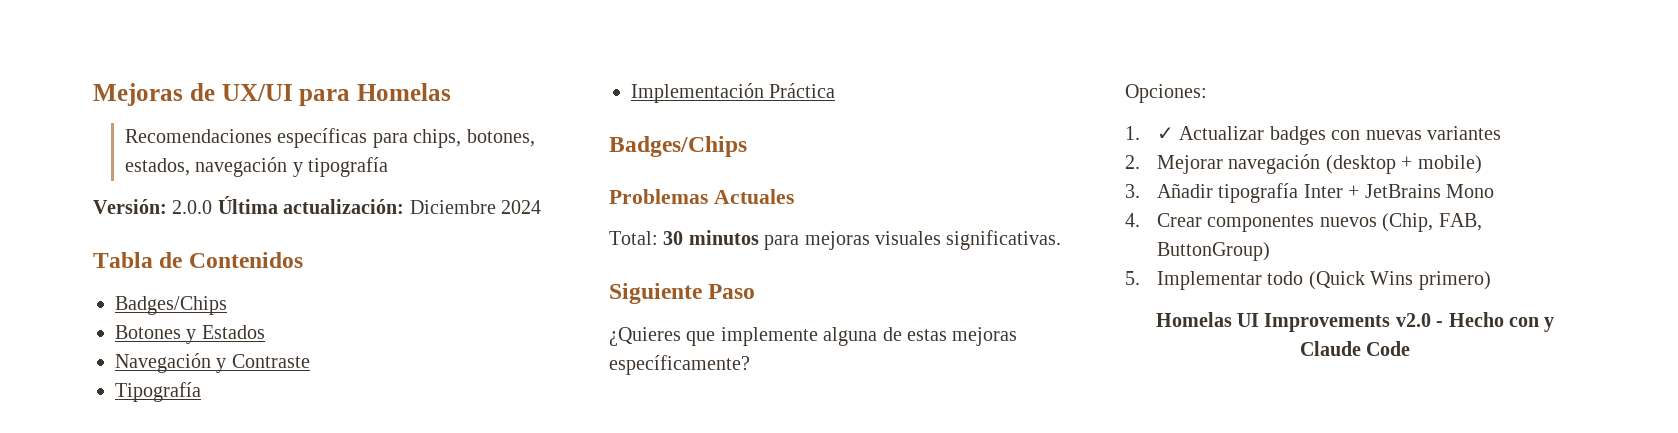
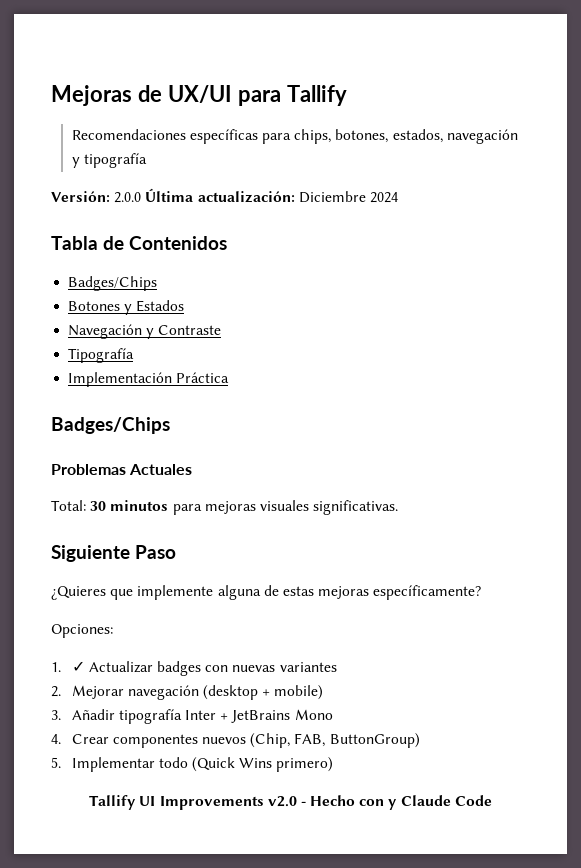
- Mejoras de UX/UI para Homelas
+ Mejoras de UX/UI para Tallify
- Homelas UI Improvements v2.0 - Hecho con y Claude Code
+ Tallify UI Improvements v2.0 - Hecho con y Claude Code

